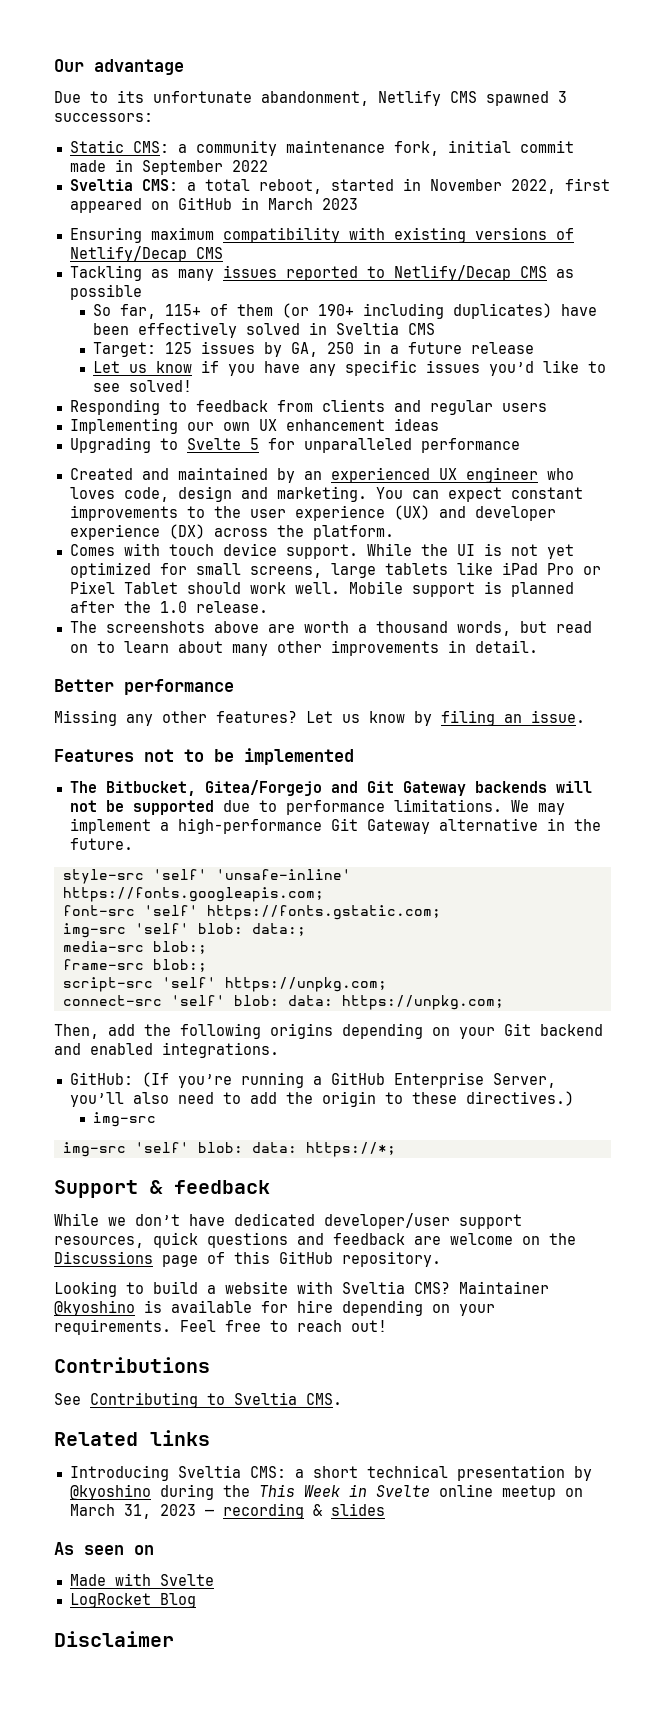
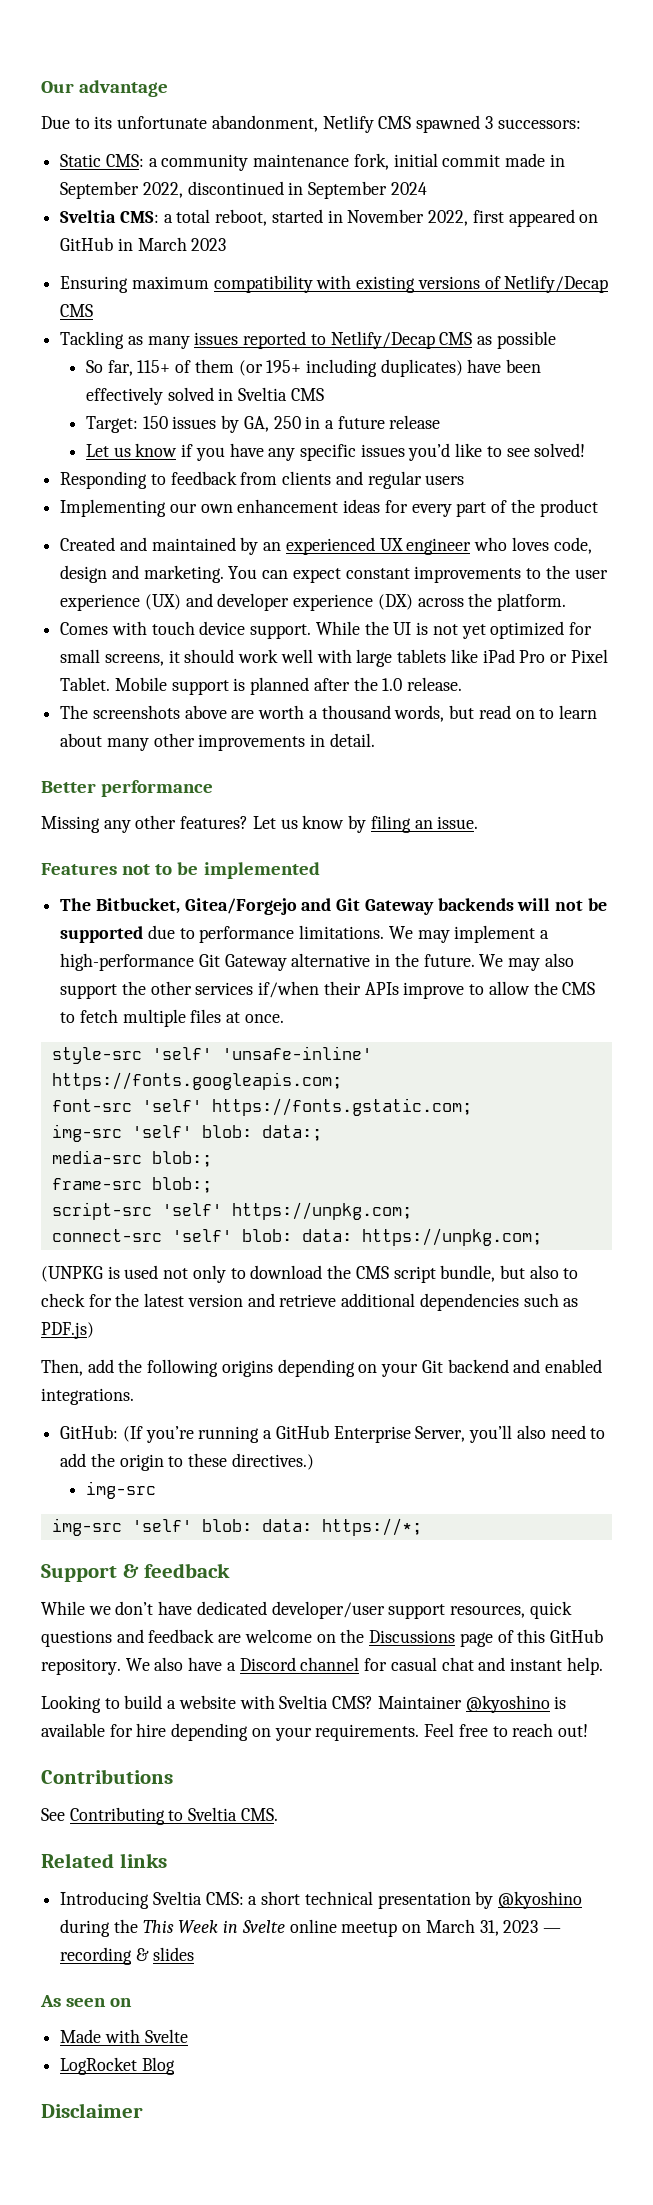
- Static CMS: a community maintenance fork, initial commit made in September 2022
+ Static CMS: a community maintenance fork, initial commit made in September 2022, discontinued in September 2024
- So far, 115+ of them (or 190+ including duplicates) have been effectively solved in Sveltia CMS
+ So far, 115+ of them (or 195+ including duplicates) have been effectively solved in Sveltia CMS
- Target: 125 issues by GA, 250 in a future release
+ Target: 150 issues by GA, 250 in a future release
- Implementing our own UX enhancement ideas
- Upgrading to Svelte 5 for unparalleled performance
+ Implementing our own enhancement ideas for every part of the product
- While the UI is not yet optimized for small screens, large tablets like iPad Pro or Pixel Tablet should work well.
+ While the UI is not yet optimized for small screens, it should work well with large tablets like iPad Pro or Pixel Tablet.
+ We may also support the other services if/when their APIs improve to allow the CMS to fetch multiple files at once.
+ (UNPKG is used not only to download the CMS script bundle, but also to check for the latest version and retrieve additional dependencies such as PDF.js)
+ We also have a Discord channel for casual chat and instant help.

